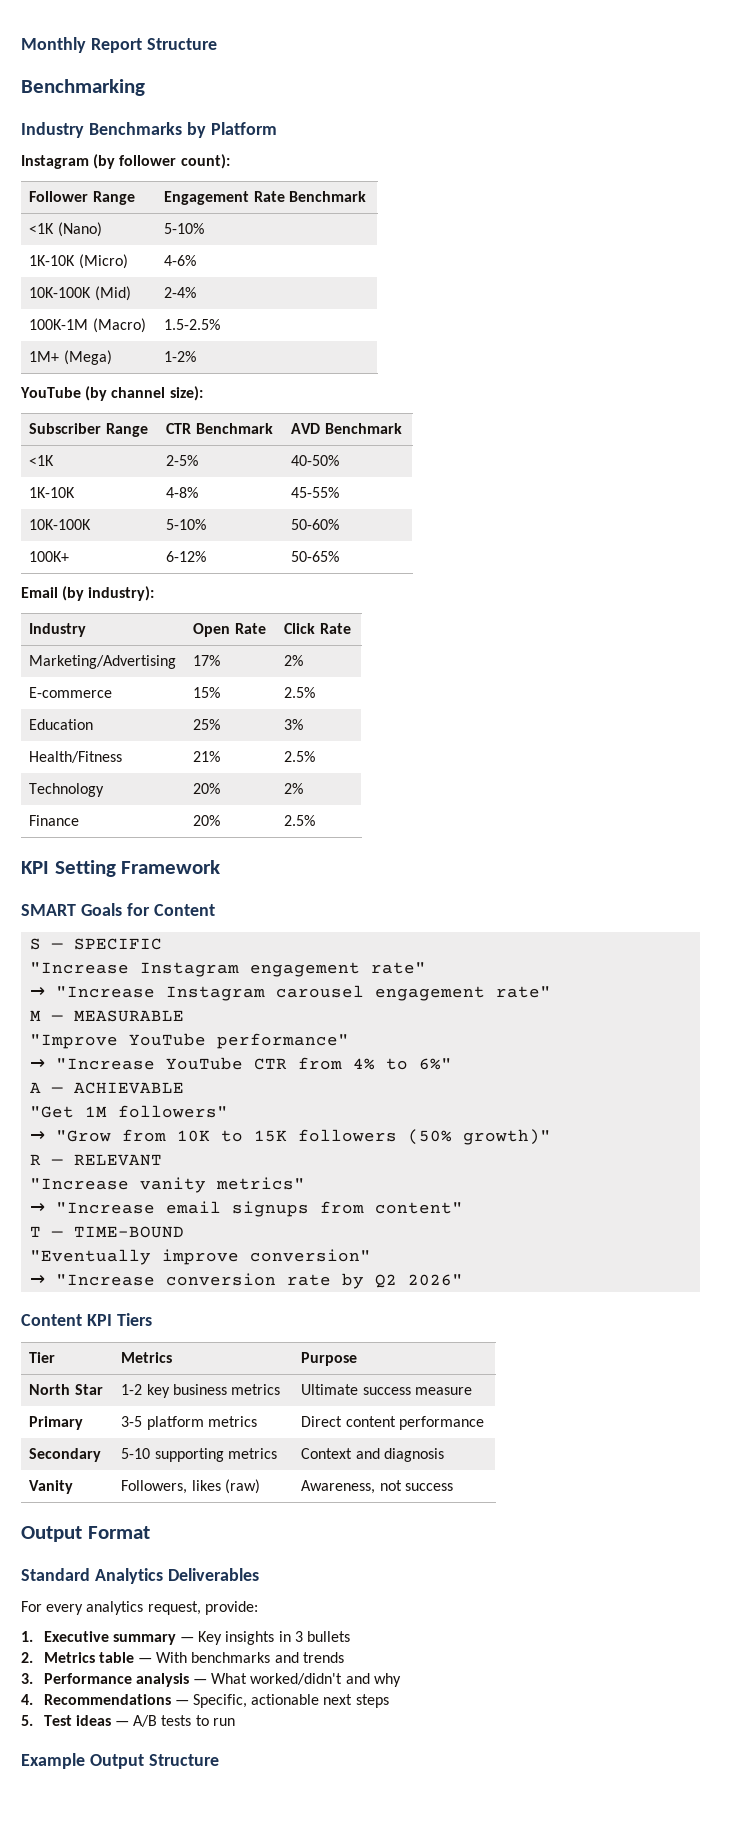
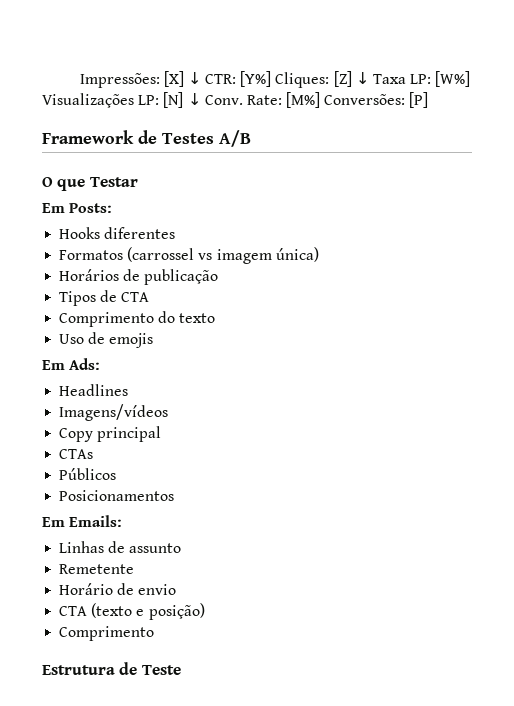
- Monthly Report Structure
- Benchmarking
- Industry Benchmarks by Platform
- Instagram (by follower count):
- Follower Range | Engagement Rate Benchmark
- <1K (Nano) | 5-10%
- 1K-10K (Micro) | 4-6%
- 10K-100K (Mid) | 2-4%
- 100K-1M (Macro) | 1.5-2.5%
- 1M+ (Mega) | 1-2%
- YouTube (by channel size):
- Subscriber Range | CTR Benchmark | AVD Benchmark
- <1K | 2-5% | 40-50%
- 1K-10K | 4-8% | 45-55%
- 10K-100K | 5-10% | 50-60%
- 100K+ | 6-12% | 50-65%
- Email (by industry):
- Industry | Open Rate | Click Rate
- Marketing/Advertising | 17% | 2%
- E-commerce | 15% | 2.5%
- Education | 25% | 3%
- Health/Fitness | 21% | 2.5%
- Technology | 20% | 2%
- Finance | 20% | 2.5%
- KPI Setting Framework
- SMART Goals for Content
- S — SPECIFIC
- "Increase Instagram engagement rate"
- → "Increase Instagram carousel engagement rate"
- M — MEASURABLE
- "Improve YouTube performance"
- → "Increase YouTube CTR from 4% to 6%"
- A — ACHIEVABLE
- "Get 1M followers"
- → "Grow from 10K to 15K followers (50% growth)"
- R — RELEVANT
- "Increase vanity metrics"
- → "Increase email signups from content"
- T — TIME-BOUND
- "Eventually improve conversion"
- → "Increase conversion rate by Q2 2026"
- Content KPI Tiers
- Tier | Metrics | Purpose
- North Star | 1-2 key business metrics | Ultimate success measure
- Primary | 3-5 platform metrics | Direct content performance
- Secondary | 5-10 supporting metrics | Context and diagnosis
- Vanity | Followers, likes (raw) | Awareness, not success
- Output Format
- Standard Analytics Deliverables
- For every analytics request, provide:
- 1. Executive summary — Key insights in 3 bullets
- 2. Metrics table — With benchmarks and trends
- 3. Performance analysis — What worked/didn't and why
- 4. Recommendations — Specific, actionable next steps
- 5. Test ideas — A/B tests to run
- Example Output Structure
+ Impressões: [X] ↓ CTR: [Y%] Cliques: [Z] ↓ Taxa LP: [W%] Visualizações LP: [N] ↓ Conv. Rate: [M%] Conversões: [P]
+ Framework de Testes A/B
+ O que Testar
+ Em Posts:
+ Hooks diferentes
+ Formatos (carrossel vs imagem única)
+ Horários de publicação
+ Tipos de CTA
+ Comprimento do texto
+ Uso de emojis
+ Em Ads:
+ Headlines
+ Imagens/vídeos
+ Copy principal
+ CTAs
+ Públicos
+ Posicionamentos
+ Em Emails:
+ Linhas de assunto
+ Remetente
+ Horário de envio
+ CTA (texto e posição)
+ Comprimento
+ Estrutura de Teste

